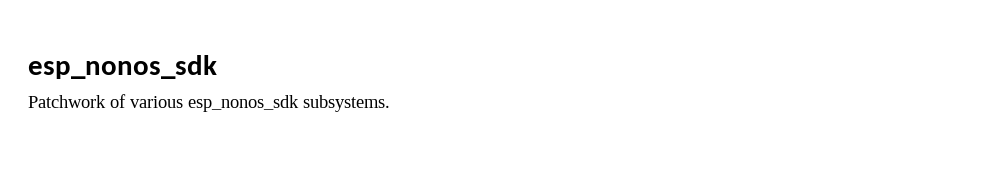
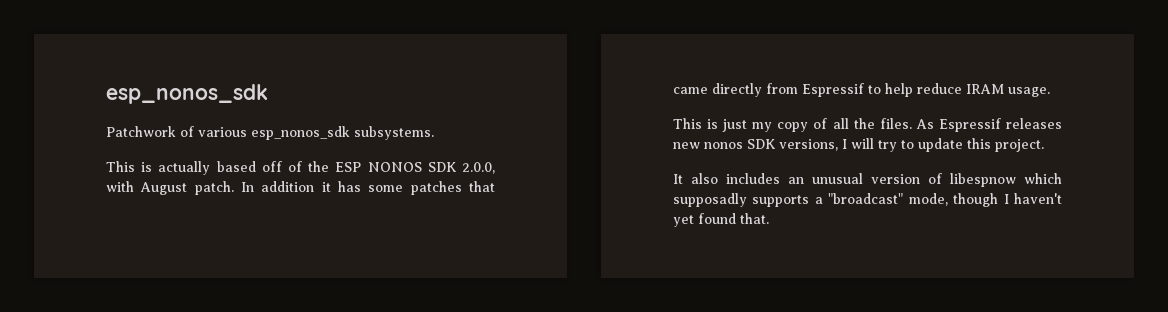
+ This is actually based off of the ESP NONOS SDK 2.0.0, with August patch. In addition it has some patches that came directly from Espressif to help reduce IRAM usage.
+ This is just my copy of all the files. As Espressif releases new nonos SDK versions, I will try to update this project.
+ It also includes an unusual version of libespnow which supposadly supports a "broadcast" mode, though I haven't yet found that.

